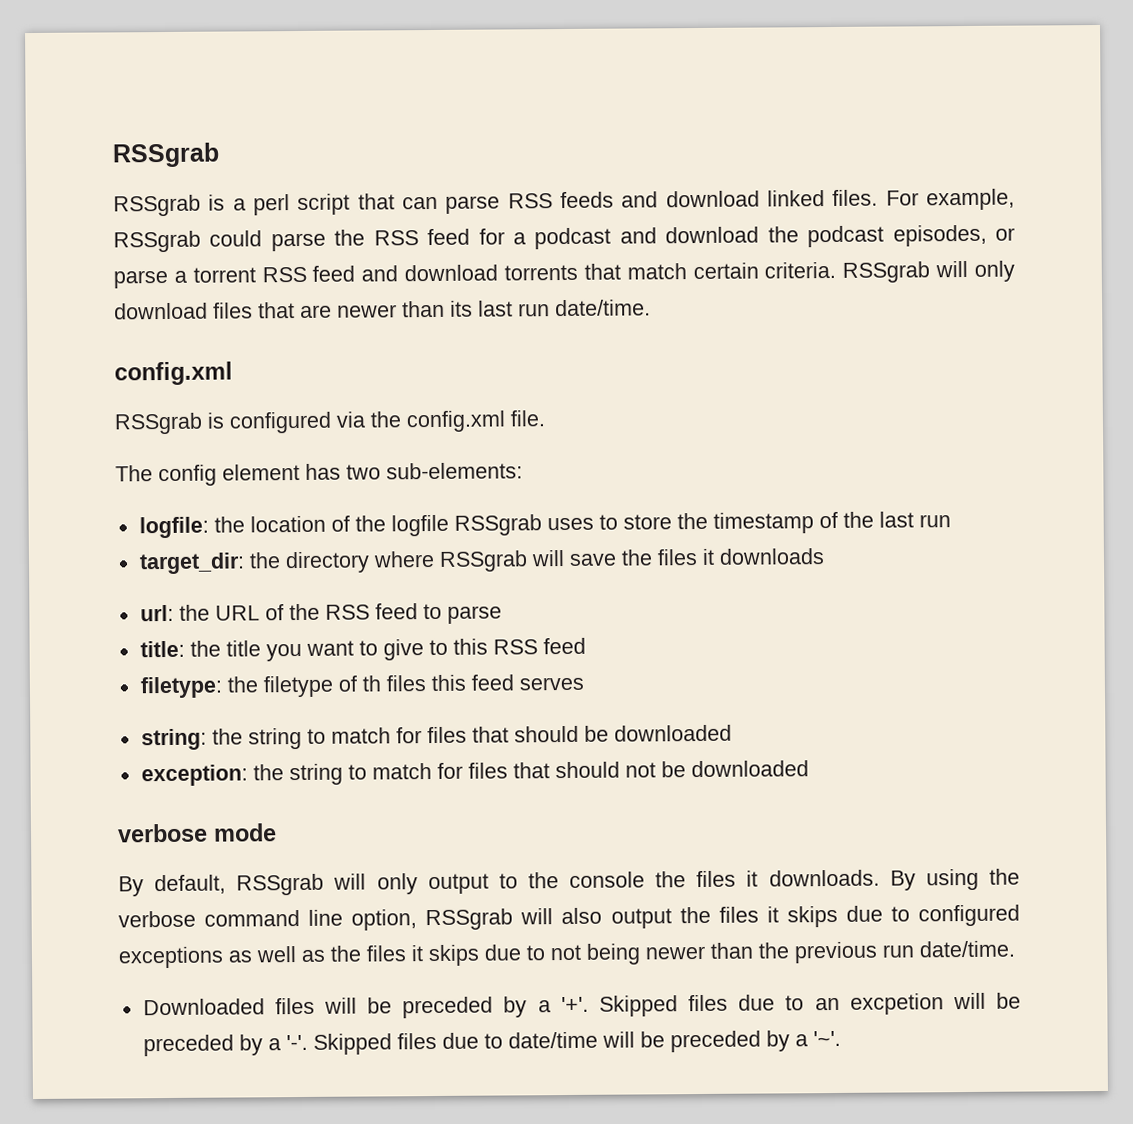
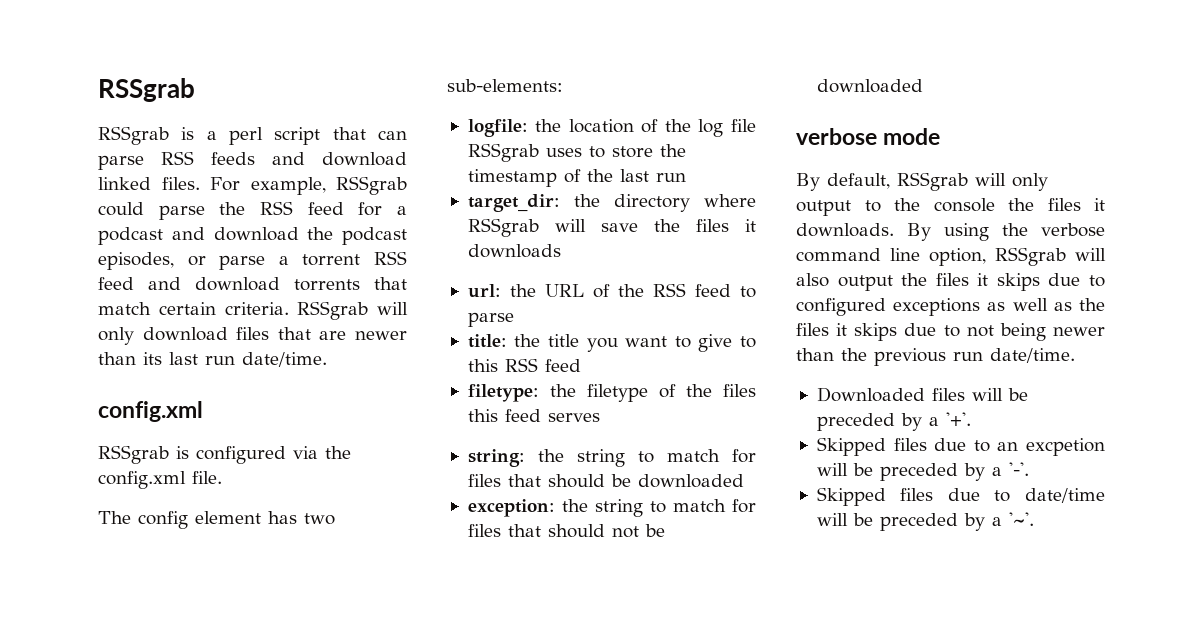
- logfile: the location of the logfile RSSgrab uses to store the timestamp of the last run
+ logfile: the location of the log file RSSgrab uses to store the timestamp of the last run
- filetype: the filetype of th files this feed serves
+ filetype: the filetype of the files this feed serves
- Downloaded files will be preceded by a '+'. Skipped files due to an excpetion will be preceded by a '-'. Skipped files due to date/time will be preceded by a '~'.
+ Downloaded files will be preceded by a '+'.
+ Skipped files due to an excpetion will be preceded by a '-'.
+ Skipped files due to date/time will be preceded by a '~'.

